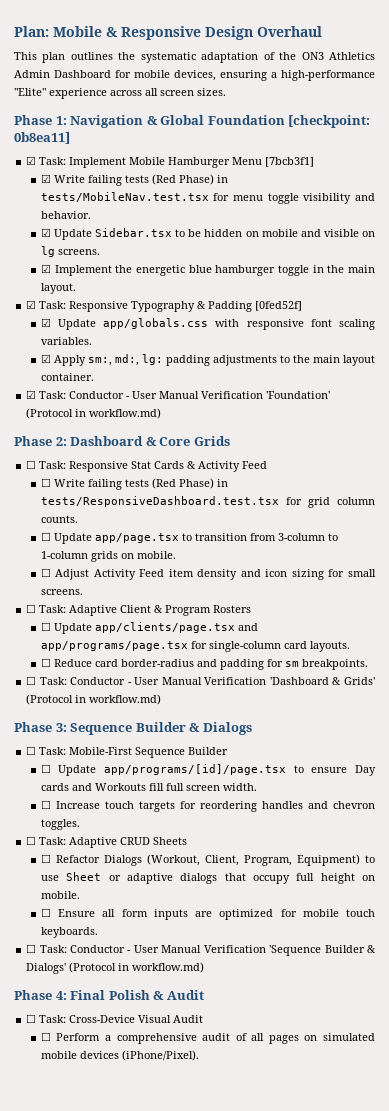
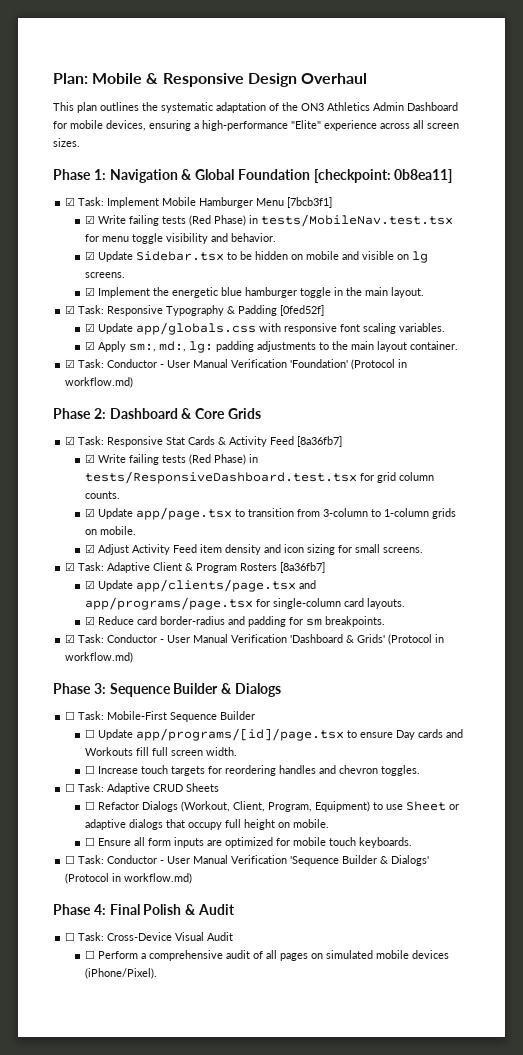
- ☐ Task: Responsive Stat Cards & Activity Feed
- ☐ Write failing tests (Red Phase) in tests/ResponsiveDashboard.test.tsx for grid column counts.
+ ☑ Task: Responsive Stat Cards & Activity Feed [8a36fb7]
+ ☑ Write failing tests (Red Phase) in tests/ResponsiveDashboard.test.tsx for grid column counts.
- ☐ Update app/page.tsx to transition from 3-column to 1-column grids on mobile.
+ ☑ Update app/page.tsx to transition from 3-column to 1-column grids on mobile.
- ☐ Adjust Activity Feed item density and icon sizing for small screens.
+ ☑ Adjust Activity Feed item density and icon sizing for small screens.
- ☐ Task: Adaptive Client & Program Rosters
- ☐ Update app/clients/page.tsx and app/programs/page.tsx for single-column card layouts.
+ ☑ Task: Adaptive Client & Program Rosters [8a36fb7]
+ ☑ Update app/clients/page.tsx and app/programs/page.tsx for single-column card layouts.
- ☐ Reduce card border-radius and padding for sm breakpoints.
+ ☑ Reduce card border-radius and padding for sm breakpoints.
- ☐ Task: Conductor - User Manual Verification 'Dashboard & Grids' (Protocol in workflow.md)
+ ☑ Task: Conductor - User Manual Verification 'Dashboard & Grids' (Protocol in workflow.md)

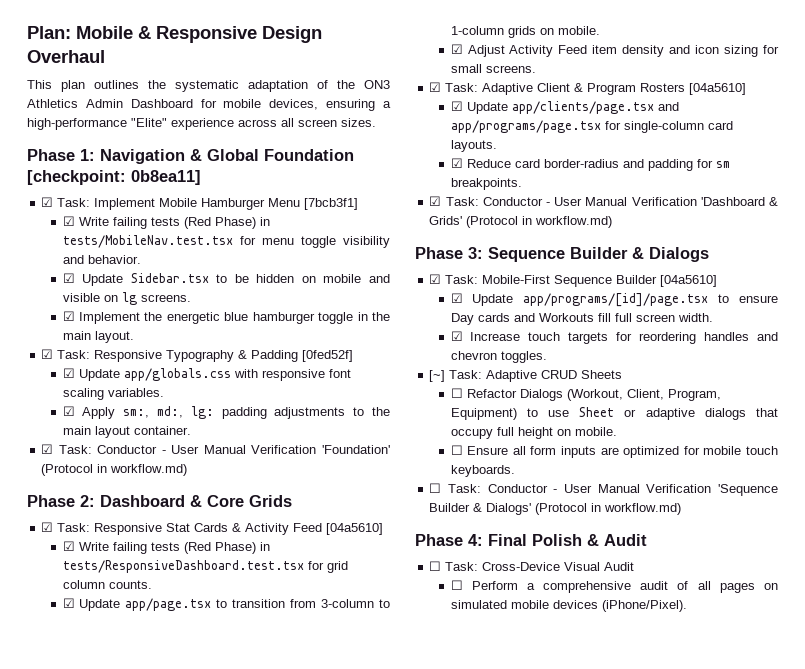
- ☑ Task: Responsive Stat Cards & Activity Feed [8a36fb7]
+ ☑ Task: Responsive Stat Cards & Activity Feed [04a5610]
- ☑ Task: Adaptive Client & Program Rosters [8a36fb7]
+ ☑ Task: Adaptive Client & Program Rosters [04a5610]
- ☐ Task: Mobile-First Sequence Builder
- ☐ Update app/programs/[id]/page.tsx to ensure Day cards and Workouts fill full screen width.
+ ☑ Task: Mobile-First Sequence Builder [04a5610]
+ ☑ Update app/programs/[id]/page.tsx to ensure Day cards and Workouts fill full screen width.
- ☐ Increase touch targets for reordering handles and chevron toggles.
+ ☑ Increase touch targets for reordering handles and chevron toggles.
- ☐ Task: Adaptive CRUD Sheets
+ [~] Task: Adaptive CRUD Sheets

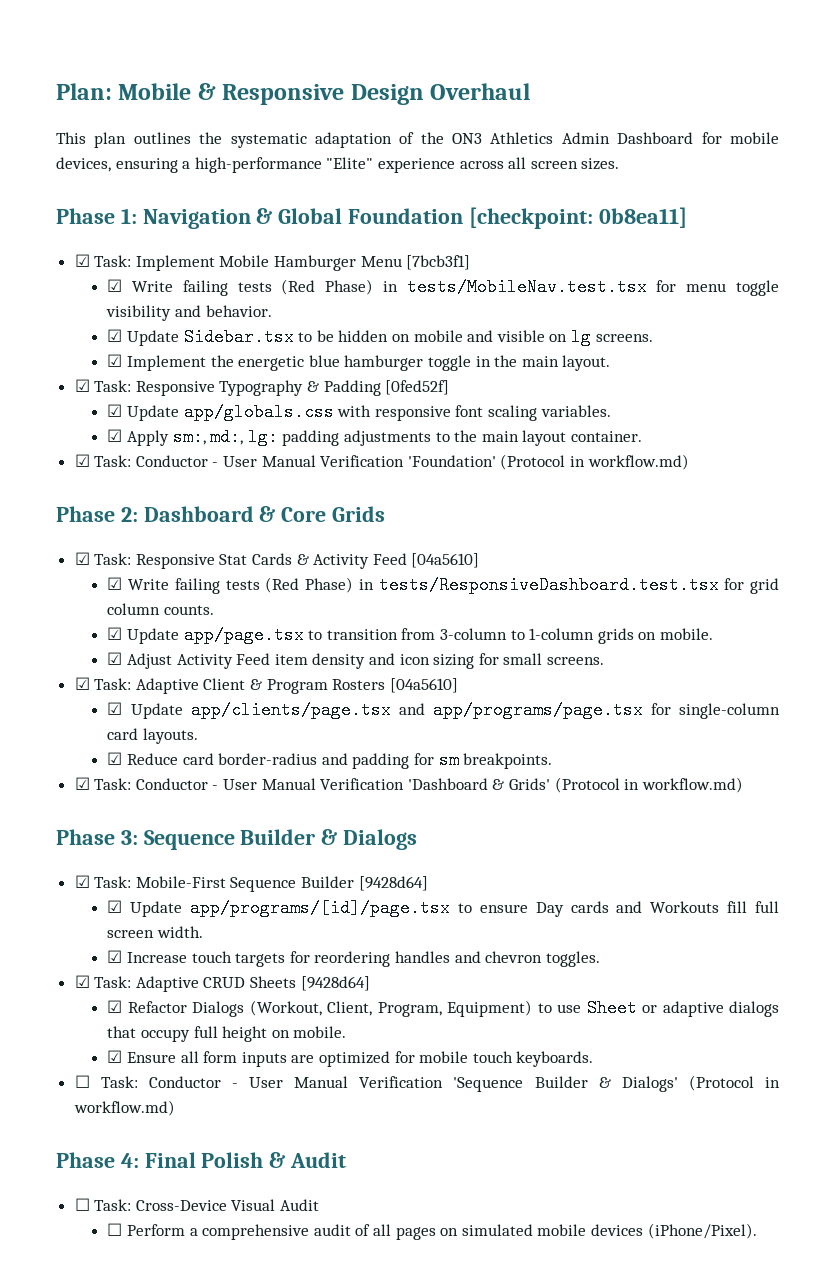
- ☑ Task: Mobile-First Sequence Builder [04a5610]
+ ☑ Task: Mobile-First Sequence Builder [9428d64]
- [~] Task: Adaptive CRUD Sheets
- ☐ Refactor Dialogs (Workout, Client, Program, Equipment) to use Sheet or adaptive dialogs that occupy full height on mobile.
+ ☑ Task: Adaptive CRUD Sheets [9428d64]
+ ☑ Refactor Dialogs (Workout, Client, Program, Equipment) to use Sheet or adaptive dialogs that occupy full height on mobile.
- ☐ Ensure all form inputs are optimized for mobile touch keyboards.
+ ☑ Ensure all form inputs are optimized for mobile touch keyboards.

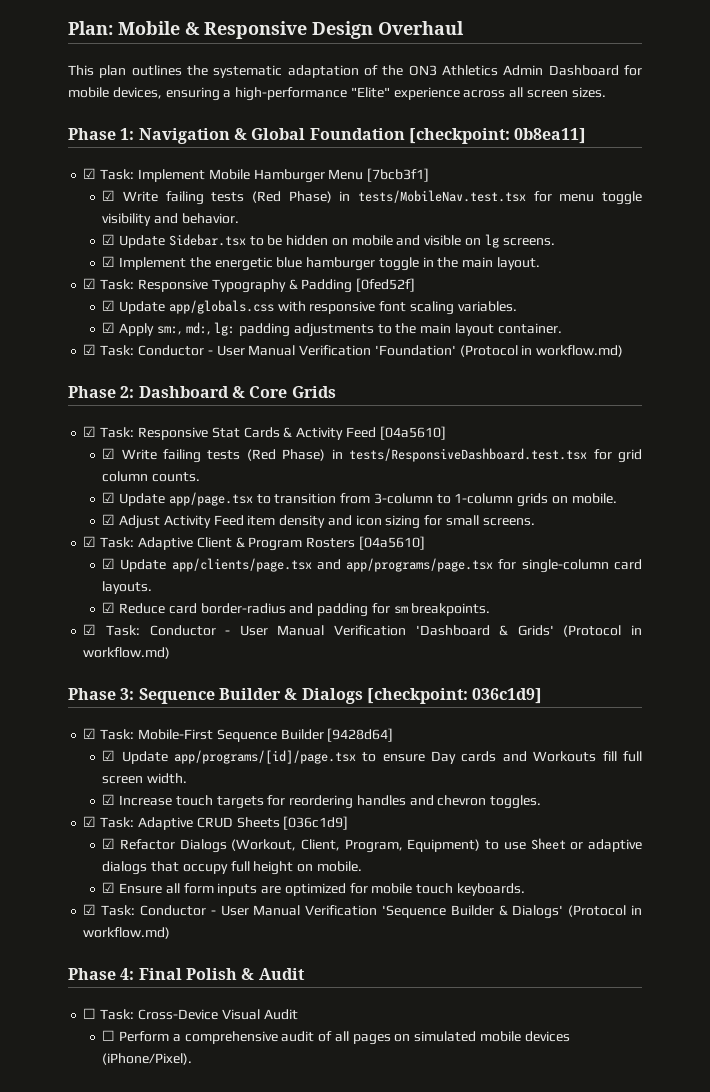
- Phase 3: Sequence Builder & Dialogs
+ Phase 3: Sequence Builder & Dialogs [checkpoint: 036c1d9]
- ☑ Task: Adaptive CRUD Sheets [9428d64]
+ ☑ Task: Adaptive CRUD Sheets [036c1d9]
- ☐ Task: Conductor - User Manual Verification 'Sequence Builder & Dialogs' (Protocol in workflow.md)
+ ☑ Task: Conductor - User Manual Verification 'Sequence Builder & Dialogs' (Protocol in workflow.md)

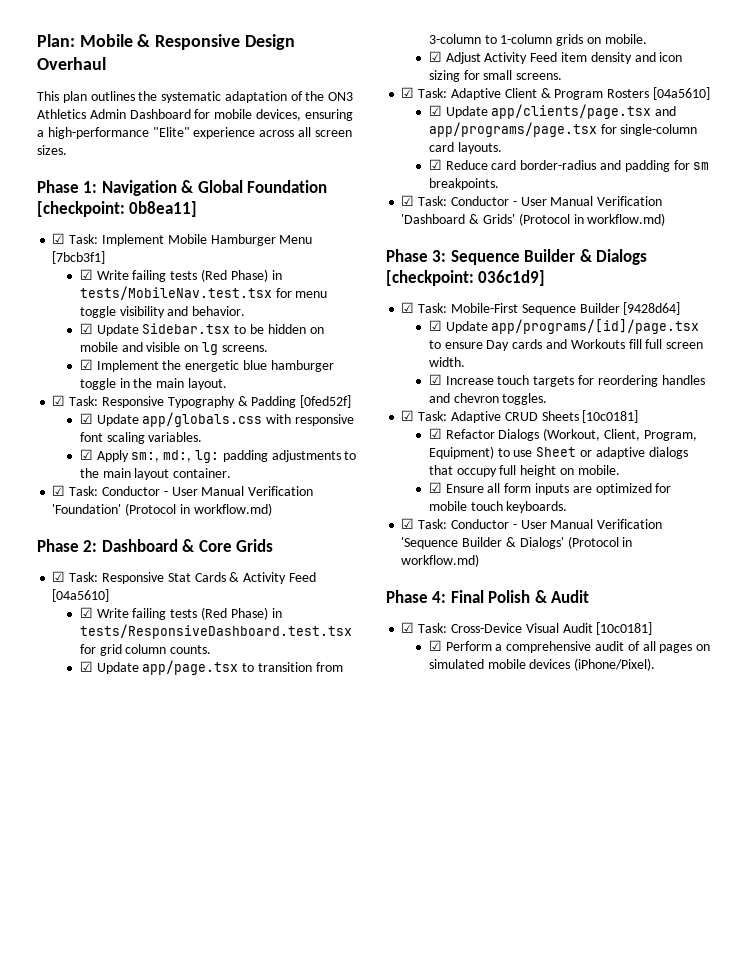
- ☑ Task: Adaptive CRUD Sheets [036c1d9]
+ ☑ Task: Adaptive CRUD Sheets [10c0181]
- ☐ Task: Cross-Device Visual Audit
- ☐ Perform a comprehensive audit of all pages on simulated mobile devices (iPhone/Pixel).
+ ☑ Task: Cross-Device Visual Audit [10c0181]
+ ☑ Perform a comprehensive audit of all pages on simulated mobile devices (iPhone/Pixel).

